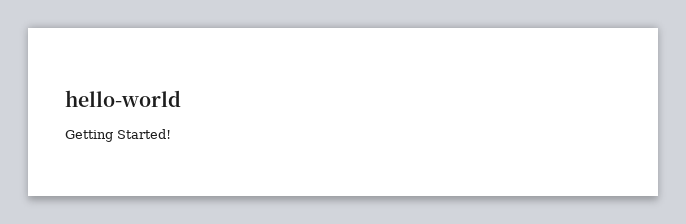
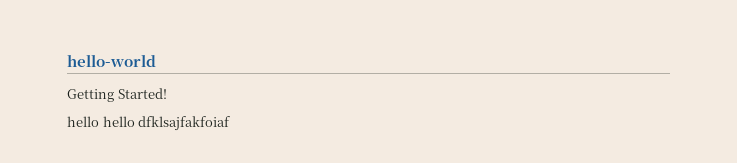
+ hello hello dfklsajfakfoiaf

